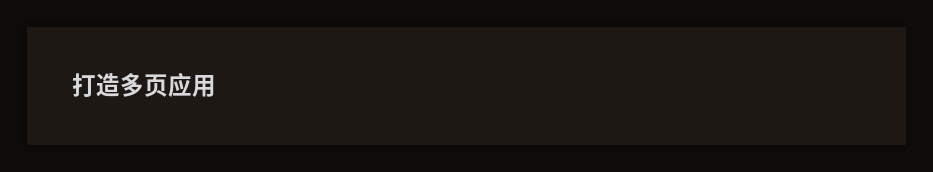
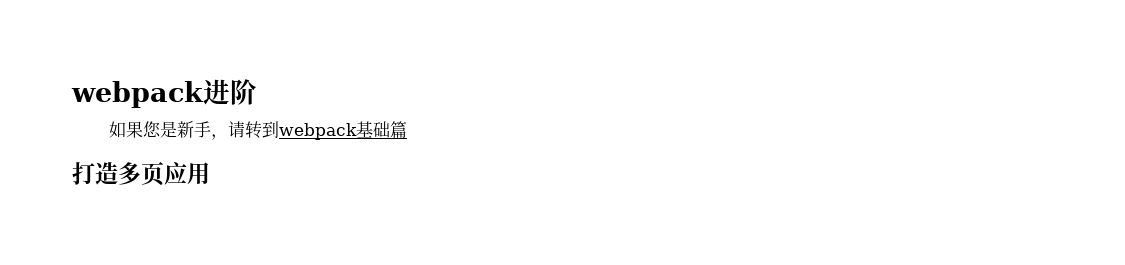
+ webpack进阶
+ 如果您是新手，请转到webpack基础篇

